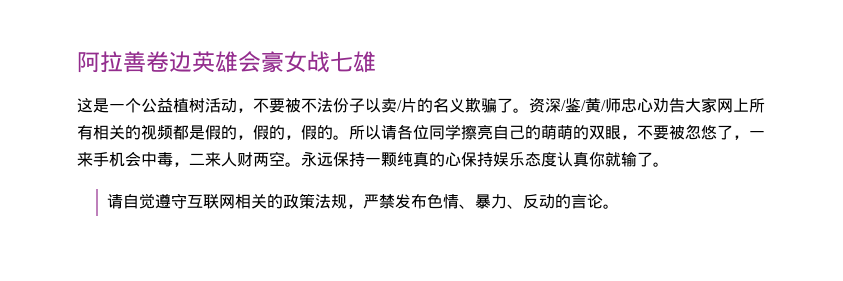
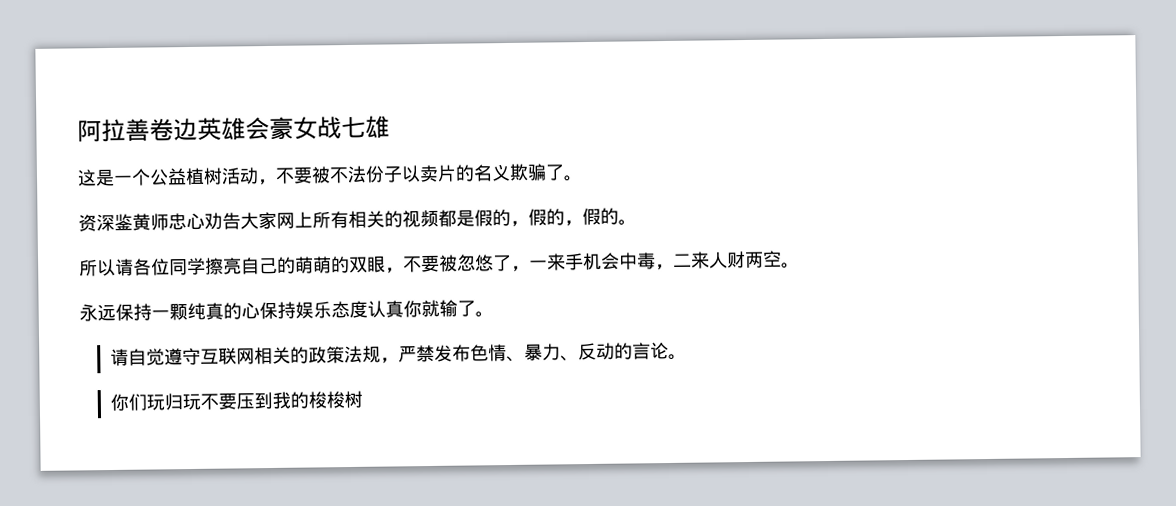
- 这是一个公益植树活动，不要被不法份子以卖/片的名义欺骗了。资深/鉴/黄/师忠心劝告大家网上所有相关的视频都是假的，假的，假的。所以请各位同学擦亮自己的萌萌的双眼，不要被忽悠了，一来手机会中毒，二来人财两空。永远保持一颗纯真的心保持娱乐态度认真你就输了。
+ 这是一个公益植树活动，不要被不法份子以卖片的名义欺骗了。
+ 资深鉴黄师忠心劝告大家网上所有相关的视频都是假的，假的，假的。
+ 所以请各位同学擦亮自己的萌萌的双眼，不要被忽悠了，一来手机会中毒，二来人财两空。
+ 永远保持一颗纯真的心保持娱乐态度认真你就输了。
+ 你们玩归玩不要压到我的梭梭树

